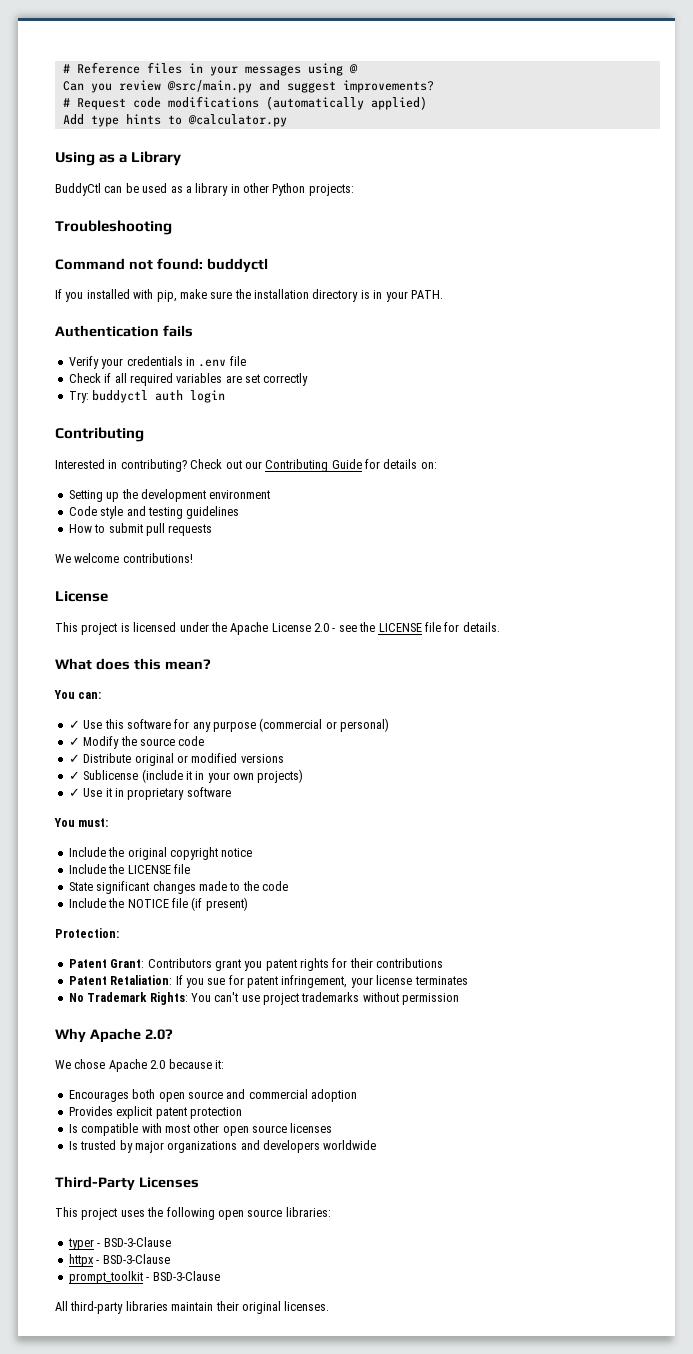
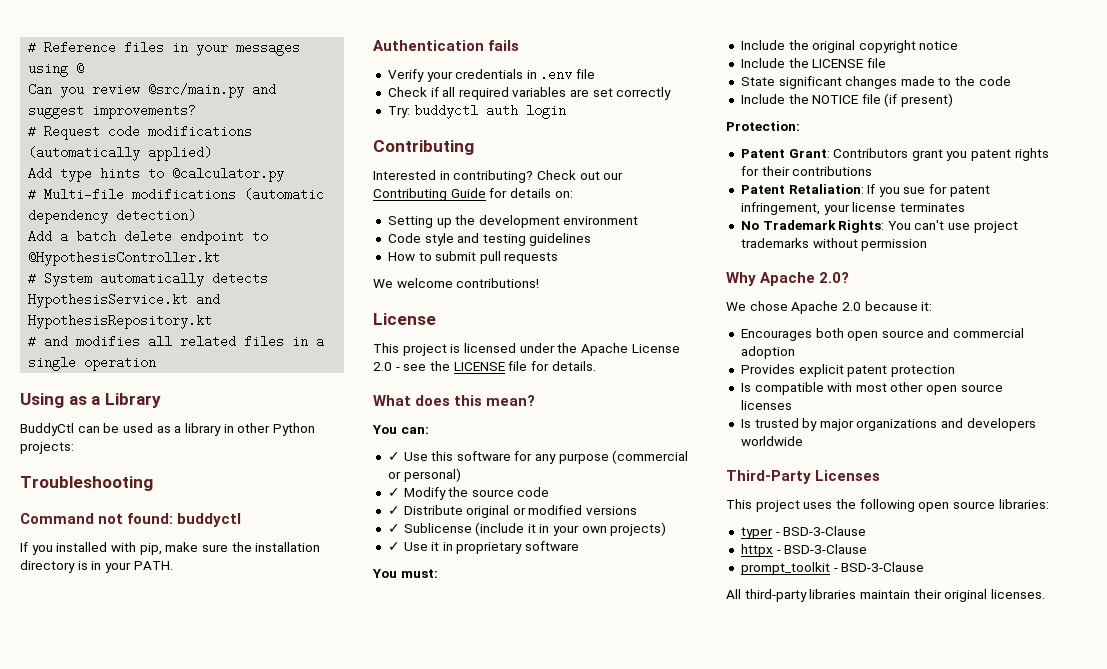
+ # Multi-file modifications (automatic dependency detection)
+ Add a batch delete endpoint to @HypothesisController.kt
+ # System automatically detects HypothesisService.kt and HypothesisRepository.kt
+ # and modifies all related files in a single operation

